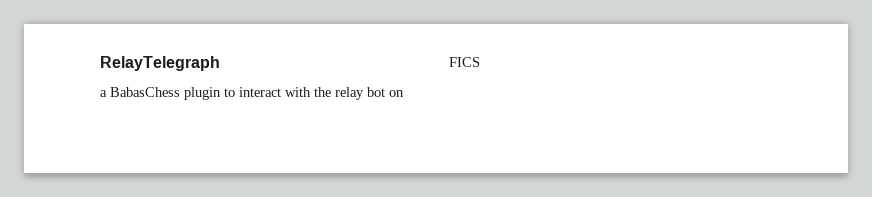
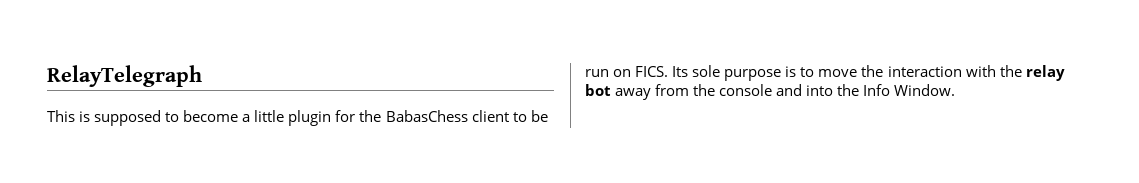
- a BabasChess plugin to interact with the relay bot on FICS
+ This is supposed to become a little plugin for the BabasChess client to be run on FICS. Its sole purpose is to move the interaction with the relay bot away from the console and into the Info Window.

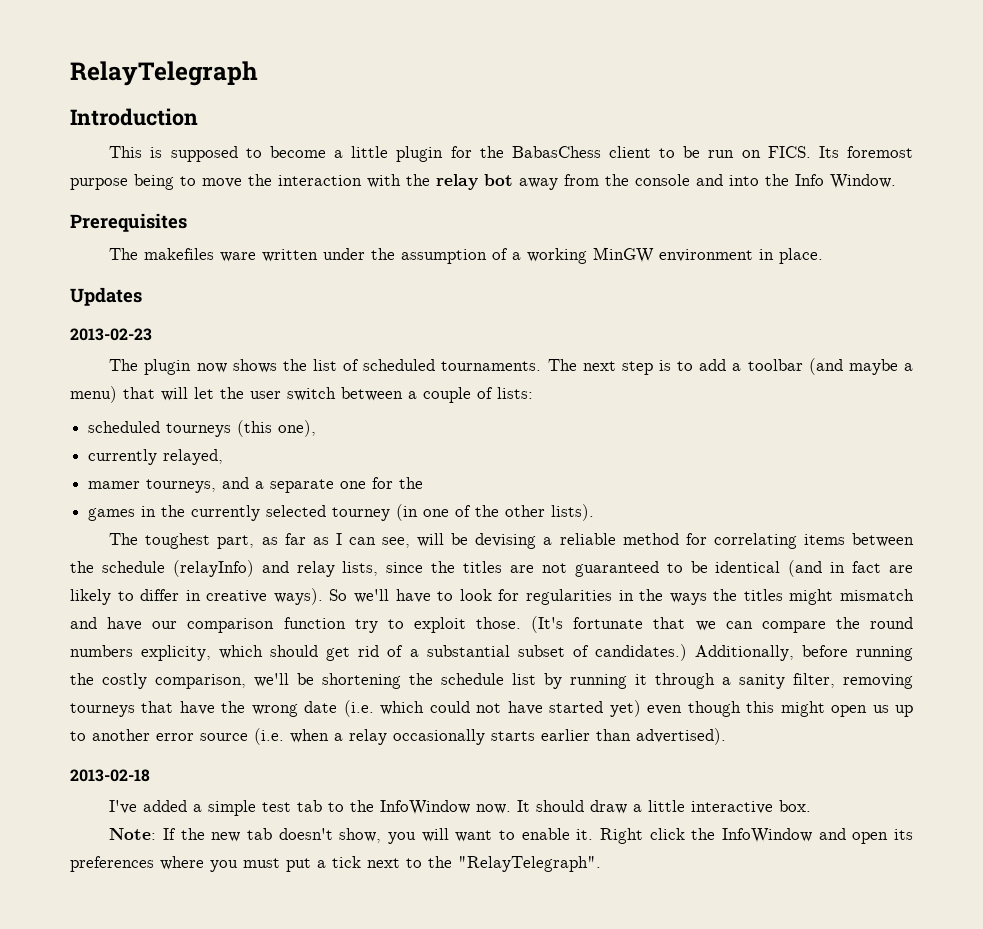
+ Introduction
- Its sole purpose is to move the interaction with the relay bot away from the console and into the Info Window.
+ Its foremost purpose being to move the interaction with the relay bot away from the console and into the Info Window.
+ Prerequisites
+ The makefiles ware written under the assumption of a working MinGW environment in place.
+ Updates
+ 2013-02-23
+ The plugin now shows the list of scheduled tournaments. The next step is to add a toolbar (and maybe a menu) that will let the user switch between a couple of lists:
+ scheduled tourneys (this one),
+ currently relayed,
+ mamer tourneys, and a separate one for the
+ games in the currently selected tourney (in one of the other lists).
+ The toughest part, as far as I can see, will be devising a reliable method for correlating items between the schedule (relayInfo) and relay lists, since the titles are not guaranteed to be identical (and in fact are likely to differ in creative ways). So we'll have to look for regularities in the ways the titles might mismatch and have our comparison function try to exploit those. (It's fortunate that we can compare the round numbers explicity, which should get rid of a substantial subset of candidates.) Additionally, before running the costly comparison, we'll be shortening the schedule list by running it through a sanity filter, removing tourneys that have the wrong date (i.e. which could not have started yet) even though this might open us up to another error source (i.e. when a relay occasionally starts earlier than advertised).
+ 2013-02-18
+ I've added a simple test tab to the InfoWindow now. It should draw a little interactive box.
+ Note: If the new tab doesn't show, you will want to enable it. Right click the InfoWindow and open its preferences where you must put a tick next to the "RelayTelegraph".

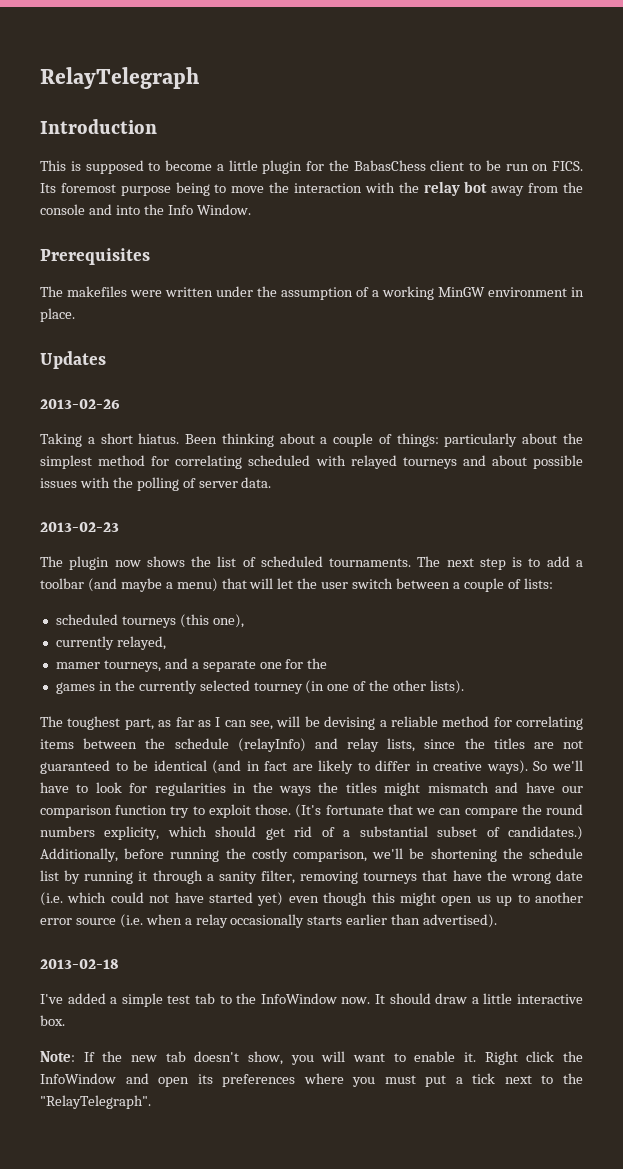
- The makefiles ware written under the assumption of a working MinGW environment in place.
+ The makefiles were written under the assumption of a working MinGW environment in place.
+ 2013-02-26
+ Taking a short hiatus. Been thinking about a couple of things: particularly about the simplest method for correlating scheduled with relayed tourneys and about possible issues with the polling of server data.

